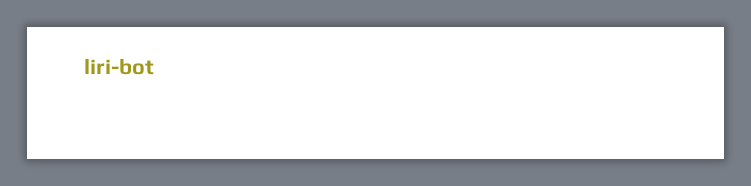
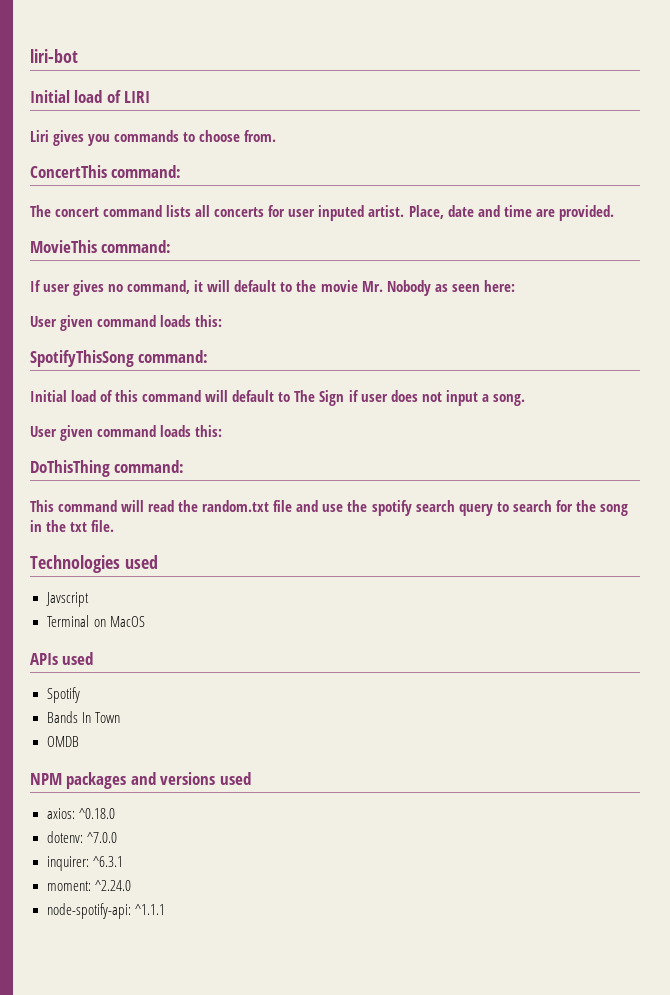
+ Initial load of LIRI
+ Liri gives you commands to choose from.
+ ConcertThis command:
+ The concert command lists all concerts for user inputed artist. Place, date and time are provided.
+ MovieThis command:
+ If user gives no command, it will default to the movie Mr. Nobody as seen here:
+ User given command loads this:
+ SpotifyThisSong command:
+ Initial load of this command will default to The Sign if user does not input a song.
+ User given command loads this:
+ DoThisThing command:
+ This command will read the random.txt file and use the spotify search query to search for the song in the txt file.
+ Technologies used
+ Javscript
+ Terminal on MacOS
+ APIs used
+ Spotify
+ Bands In Town
+ OMDB
+ NPM packages and versions used
+ axios: ^0.18.0
+ dotenv: ^7.0.0
+ inquirer: ^6.3.1
+ moment: ^2.24.0
+ node-spotify-api: ^1.1.1

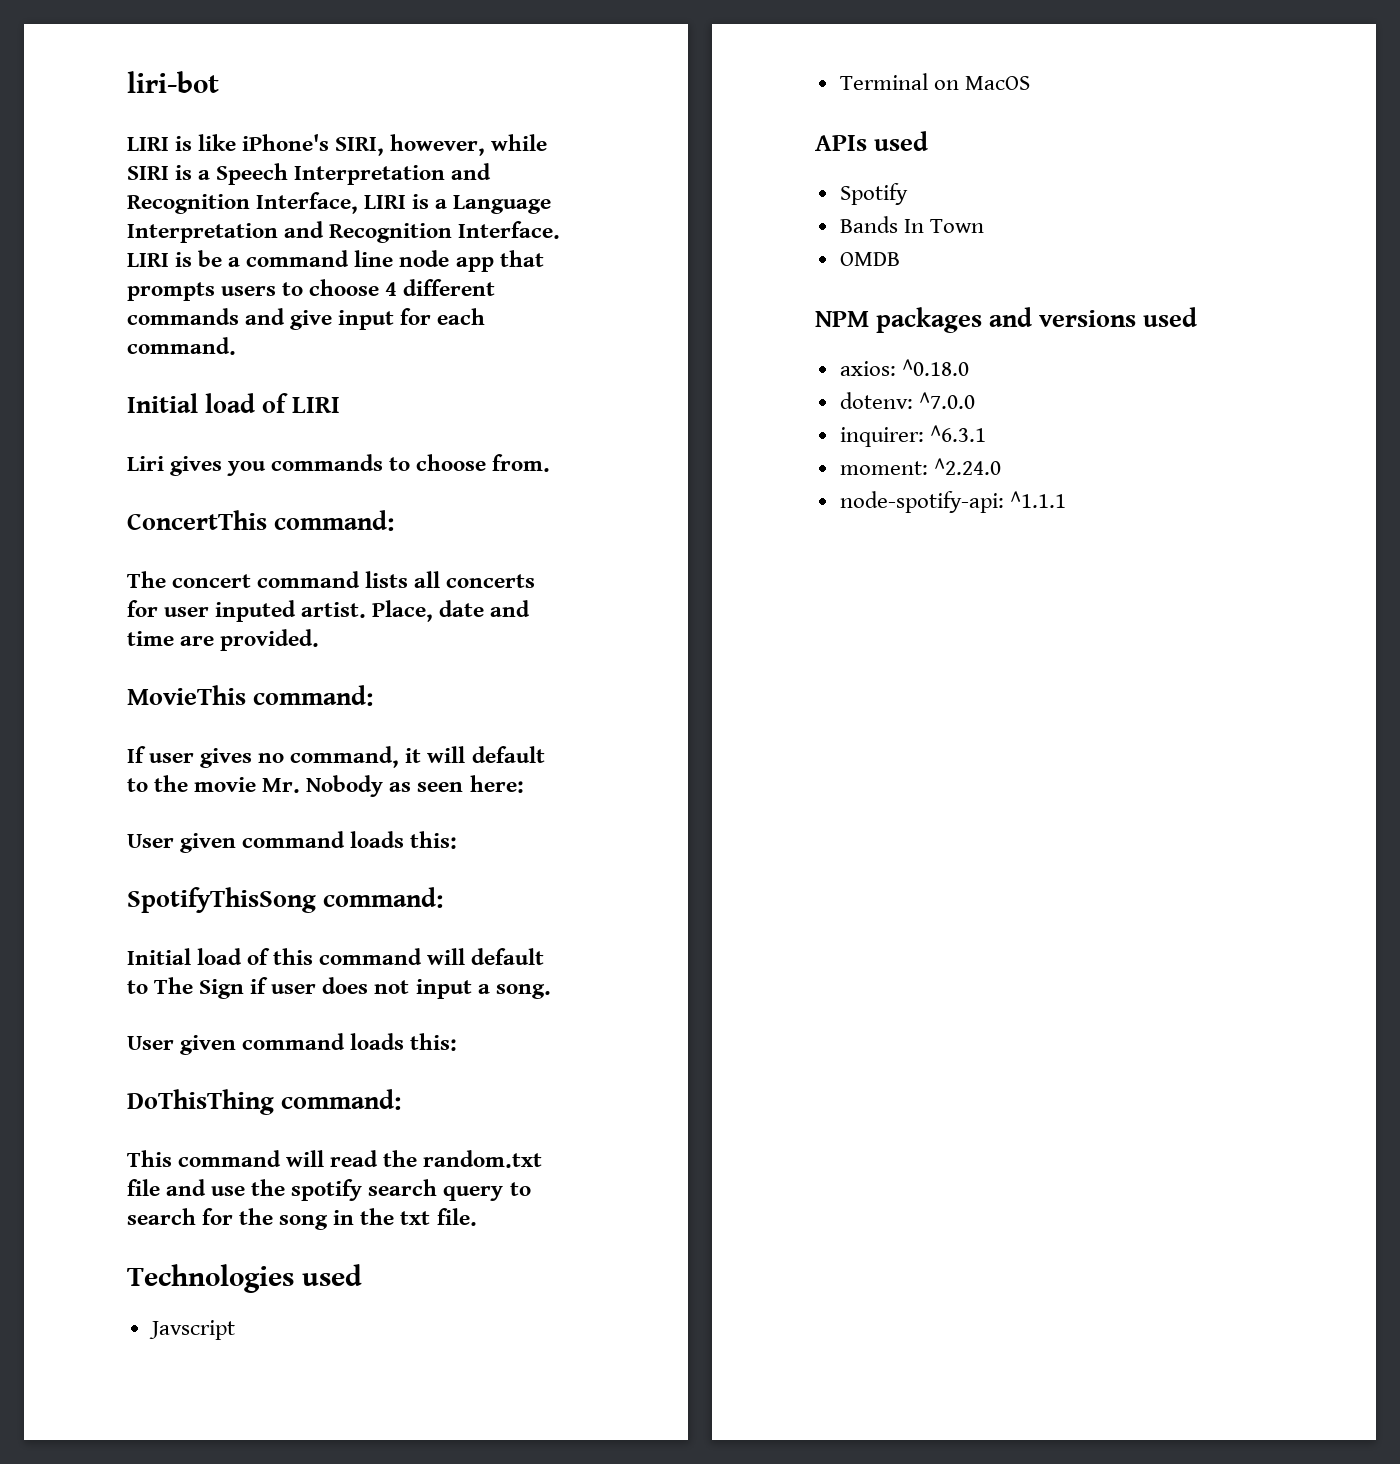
+ LIRI is like iPhone's SIRI, however, while SIRI is a Speech Interpretation and Recognition Interface, LIRI is a Language Interpretation and Recognition Interface. LIRI is be a command line node app that prompts users to choose 4 different commands and give input for each command.

